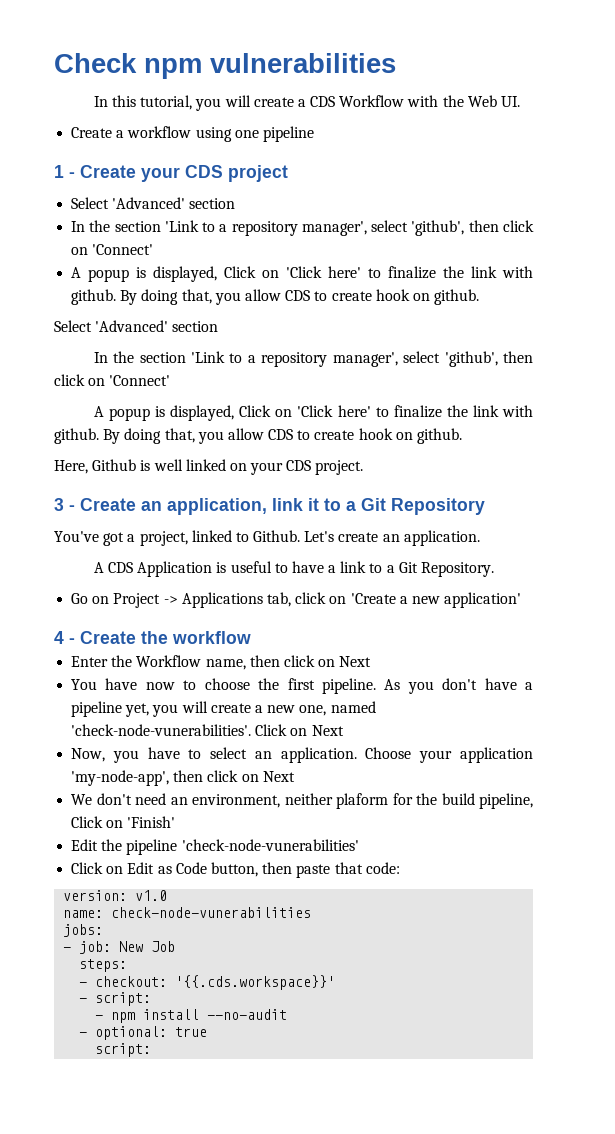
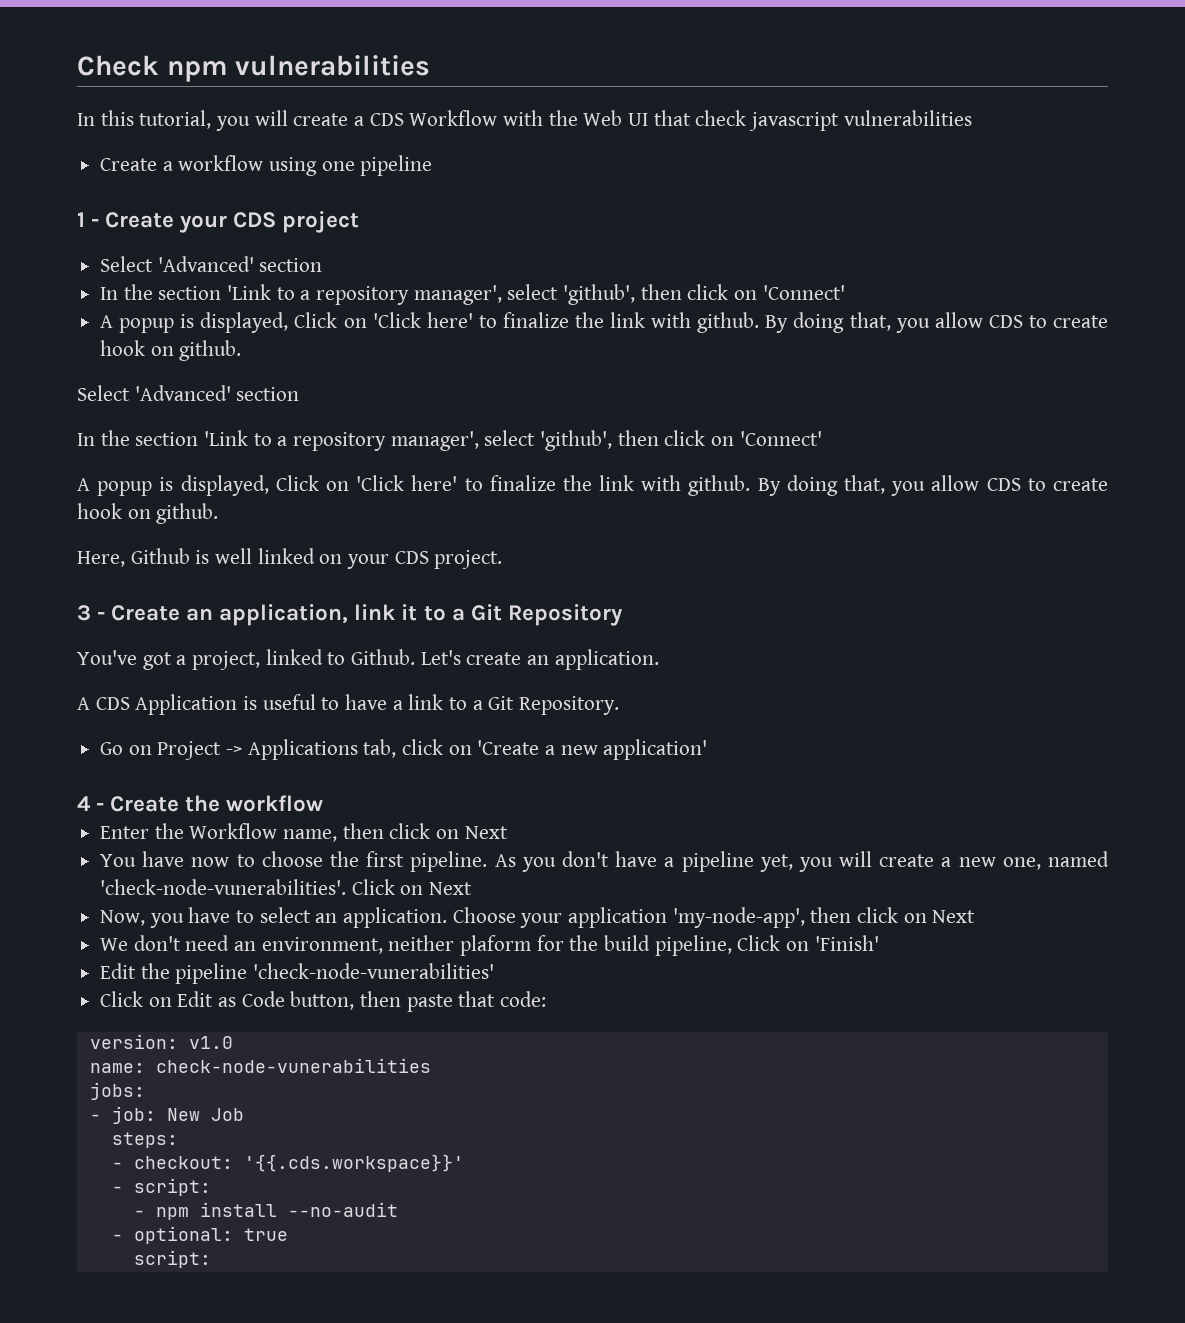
- In this tutorial, you will create a CDS Workflow with the Web UI.
+ In this tutorial, you will create a CDS Workflow with the Web UI that check javascript vulnerabilities

